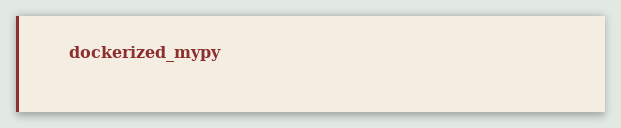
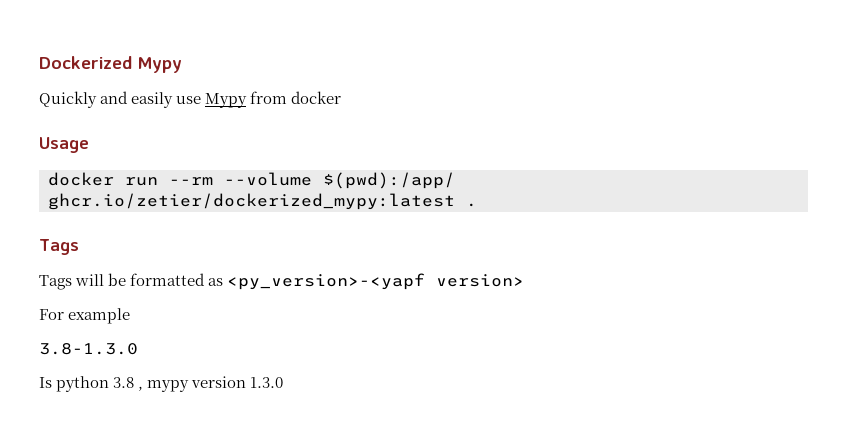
- dockerized_mypy
+ Dockerized Mypy
+ Quickly and easily use Mypy from docker
+ Usage
+ docker run --rm --volume $(pwd):/app/ ghcr.io/zetier/dockerized_mypy:latest .
+ Tags
+ Tags will be formatted as <py_version>-<yapf version>
+ For example
+ 3.8-1.3.0
+ Is python 3.8 , mypy version 1.3.0

